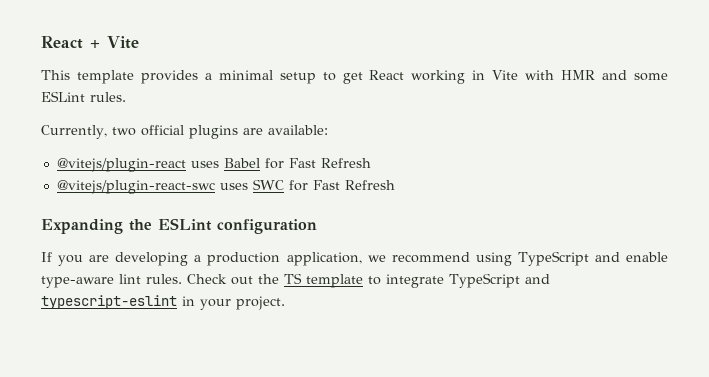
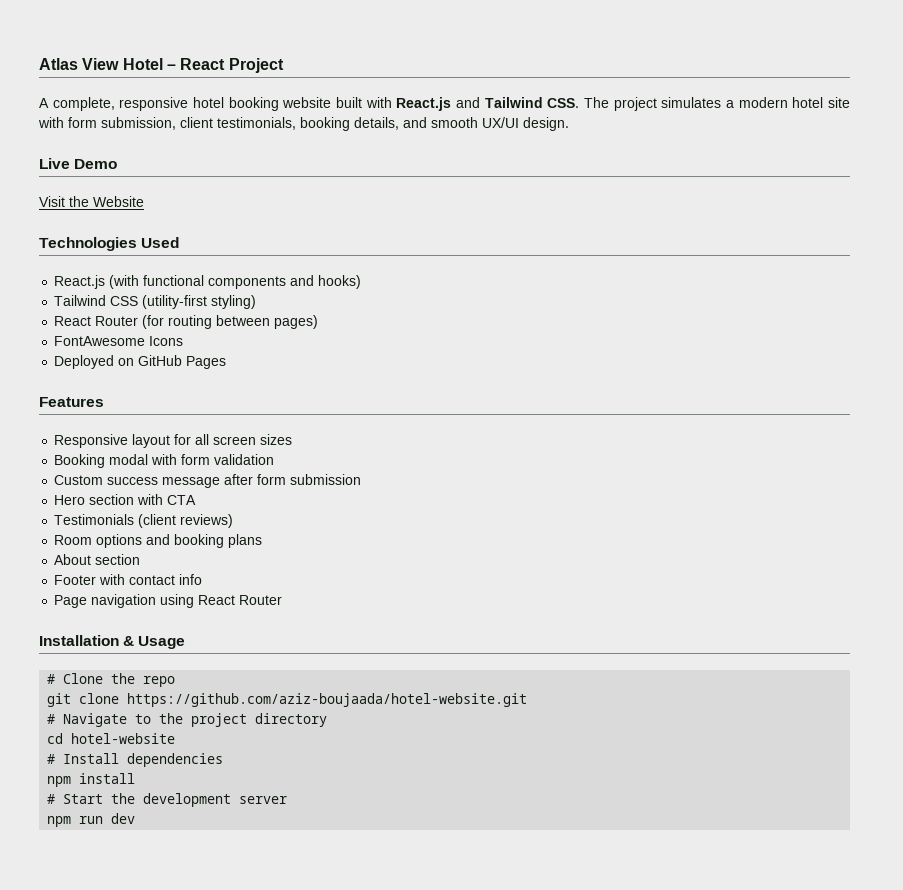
- React + Vite
- This template provides a minimal setup to get React working in Vite with HMR and some ESLint rules.
- Currently, two official plugins are available:
- @vitejs/plugin-react uses Babel for Fast Refresh
- @vitejs/plugin-react-swc uses SWC for Fast Refresh
- Expanding the ESLint configuration
- If you are developing a production application, we recommend using TypeScript and enable type-aware lint rules. Check out the TS template to integrate TypeScript and typescript-eslint in your project.
+ Atlas View Hotel – React Project
+ A complete, responsive hotel booking website built with React.js and Tailwind CSS. The project simulates a modern hotel site with form submission, client testimonials, booking details, and smooth UX/UI design.
+ Live Demo
+ Visit the Website
+ Technologies Used
+ React.js (with functional components and hooks)
+ Tailwind CSS (utility-first styling)
+ React Router (for routing between pages)
+ FontAwesome Icons
+ Deployed on GitHub Pages
+ Features
+ Responsive layout for all screen sizes
+ Booking modal with form validation
+ Custom success message after form submission
+ Hero section with CTA
+ Testimonials (client reviews)
+ Room options and booking plans
+ About section
+ Footer with contact info
+ Page navigation using React Router
+ Installation & Usage
+ # Clone the repo
+ git clone https://github.com/aziz-boujaada/hotel-website.git
+ # Navigate to the project directory
+ cd hotel-website
+ # Install dependencies
+ npm install
+ # Start the development server
+ npm run dev

